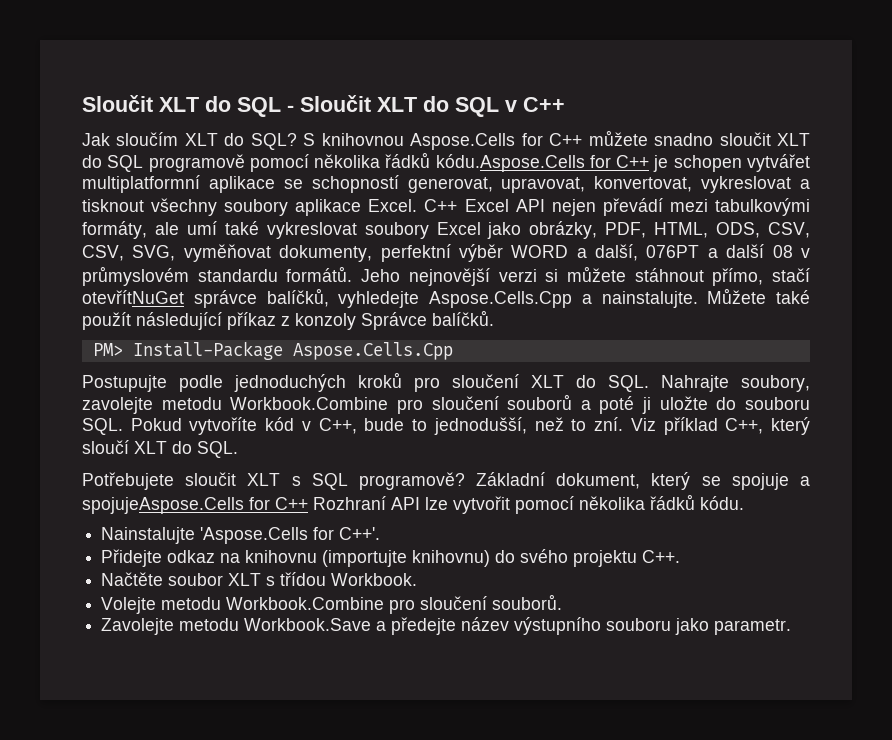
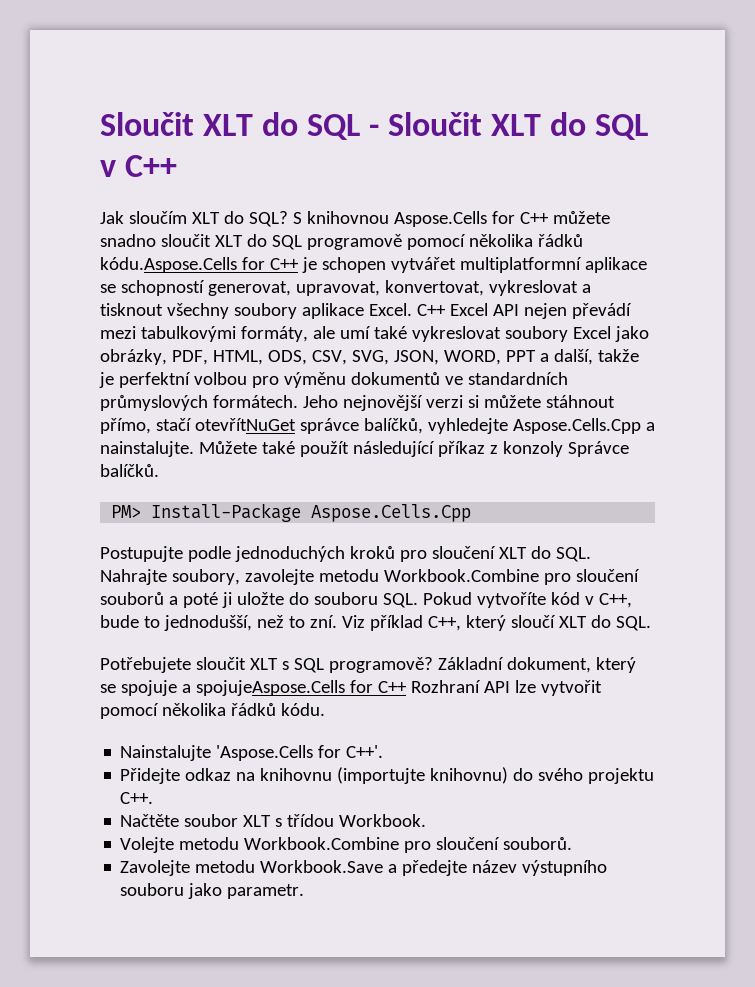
- C++ Excel API nejen převádí mezi tabulkovými formáty, ale umí také vykreslovat soubory Excel jako obrázky, PDF, HTML, ODS, CSV, CSV, SVG, vyměňovat dokumenty, perfektní výběr WORD a další, 076PT a další 08 v průmyslovém standardu formátů.
+ C++ Excel API nejen převádí mezi tabulkovými formáty, ale umí také vykreslovat soubory Excel jako obrázky, PDF, HTML, ODS, CSV, SVG, JSON, WORD, PPT a další, takže je perfektní volbou pro výměnu dokumentů ve standardních průmyslových formátech.

